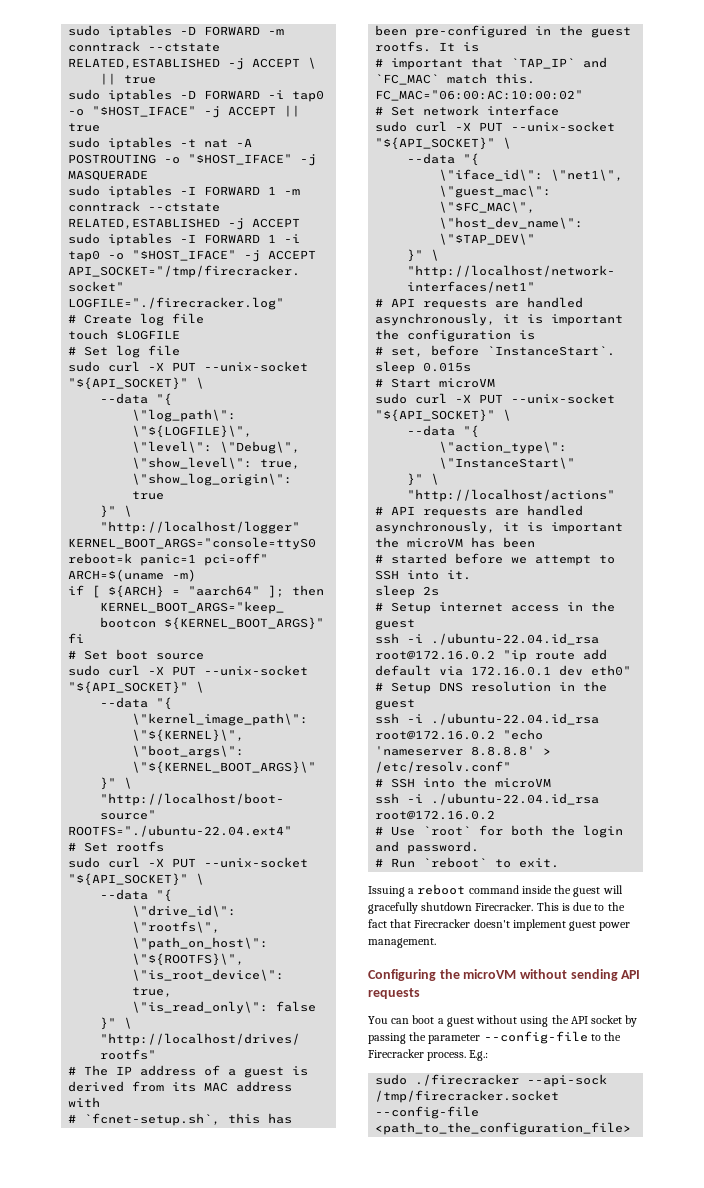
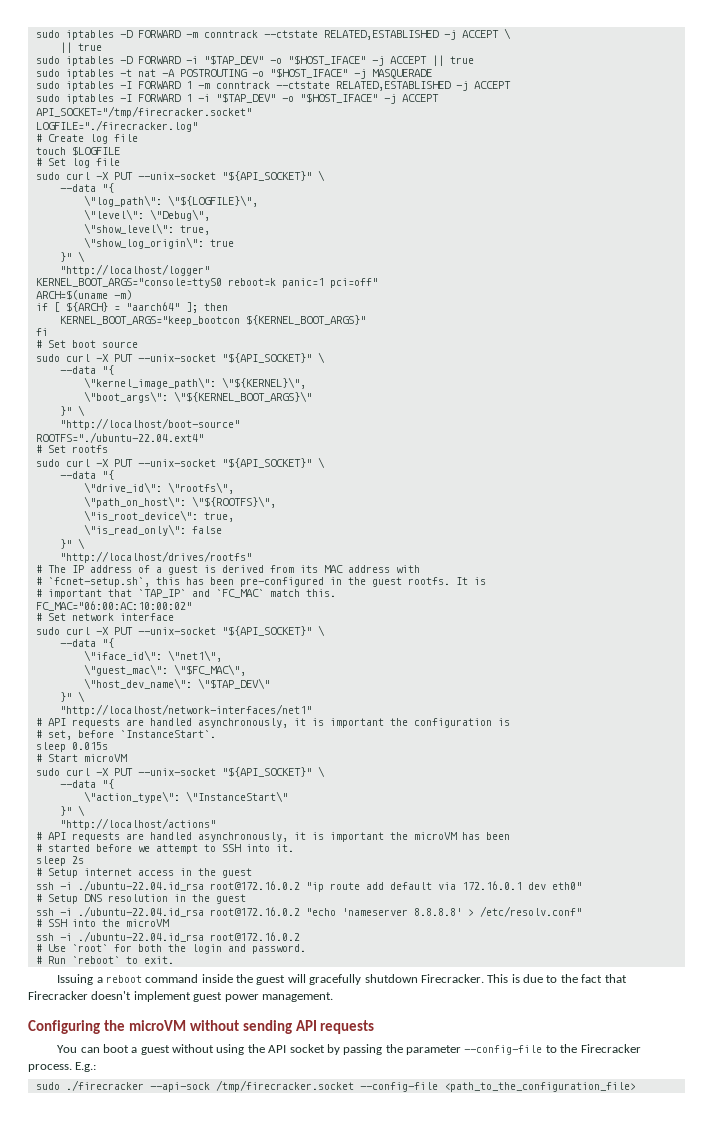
- sudo iptables -D FORWARD -i tap0 -o "$HOST_IFACE" -j ACCEPT || true
+ sudo iptables -D FORWARD -i "$TAP_DEV" -o "$HOST_IFACE" -j ACCEPT || true
- sudo iptables -I FORWARD 1 -i tap0 -o "$HOST_IFACE" -j ACCEPT
+ sudo iptables -I FORWARD 1 -i "$TAP_DEV" -o "$HOST_IFACE" -j ACCEPT

